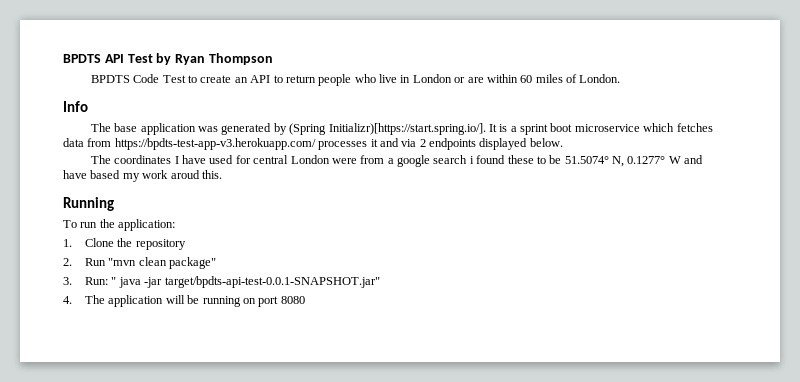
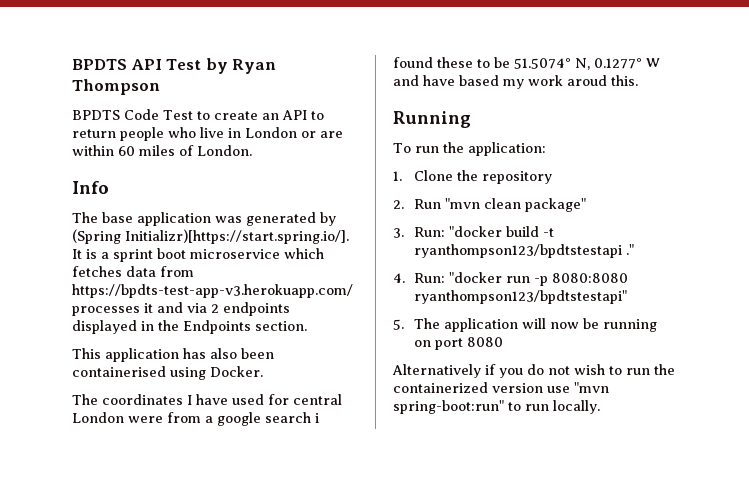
- The base application was generated by (Spring Initializr)[https://start.spring.io/]. It is a sprint boot microservice which fetches data from https://bpdts-test-app-v3.herokuapp.com/ processes it and via 2 endpoints displayed below.
+ The base application was generated by (Spring Initializr)[https://start.spring.io/]. It is a sprint boot microservice which fetches data from https://bpdts-test-app-v3.herokuapp.com/ processes it and via 2 endpoints displayed in the Endpoints section.
+ This application has also been containerised using Docker.
- 3. Run: " java -jar target/bpdts-api-test-0.0.1-SNAPSHOT.jar"
- 4. The application will be running on port 8080
+ 3. Run: "docker build -t ryanthompson123/bpdtstestapi ."
+ 4. Run: "docker run -p 8080:8080 ryanthompson123/bpdtstestapi"
+ 5. The application will now be running on port 8080
+ Alternatively if you do not wish to run the containerized version use "mvn spring-boot:run" to run locally.

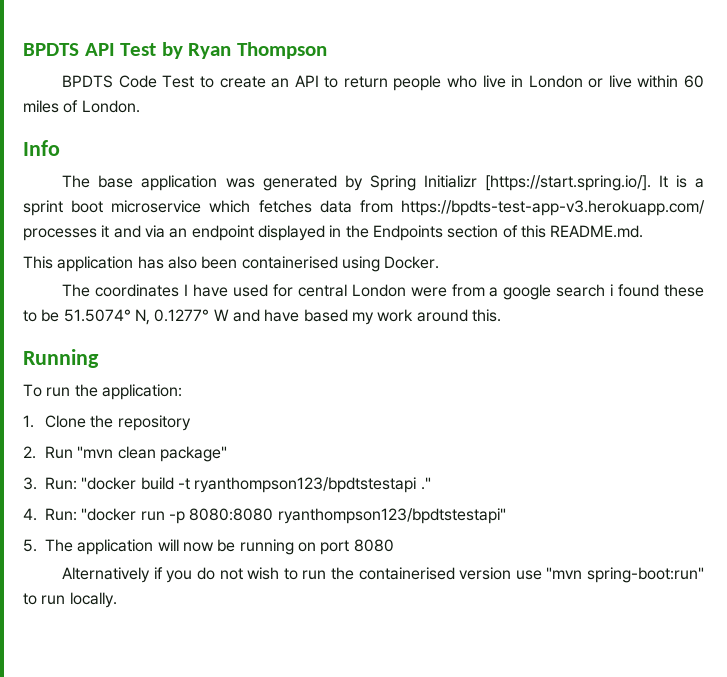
- BPDTS Code Test to create an API to return people who live in London or are within 60 miles of London.
+ BPDTS Code Test to create an API to return people who live in London or live within 60 miles of London.
- The base application was generated by (Spring Initializr)[https://start.spring.io/]. It is a sprint boot microservice which fetches data from https://bpdts-test-app-v3.herokuapp.com/ processes it and via 2 endpoints displayed in the Endpoints section.
+ The base application was generated by Spring Initializr [https://start.spring.io/]. It is a sprint boot microservice which fetches data from https://bpdts-test-app-v3.herokuapp.com/ processes it and via an endpoint displayed in the Endpoints section of this README.md.
- The coordinates I have used for central London were from a google search i found these to be 51.5074° N, 0.1277° W and have based my work aroud this.
+ The coordinates I have used for central London were from a google search i found these to be 51.5074° N, 0.1277° W and have based my work around this.
- Alternatively if you do not wish to run the containerized version use "mvn spring-boot:run" to run locally.
+ Alternatively if you do not wish to run the containerised version use "mvn spring-boot:run" to run locally.

